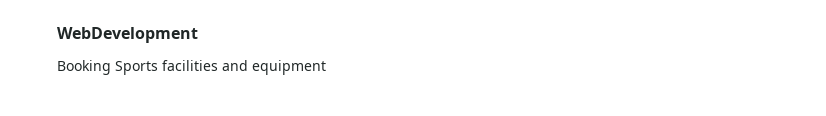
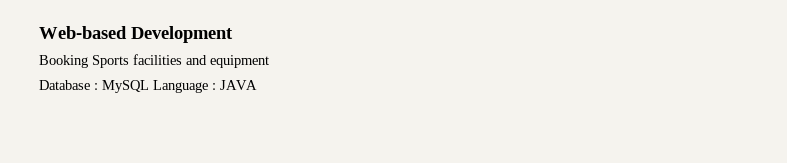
- WebDevelopment
+ Web-based Development
+ Database : MySQL Language : JAVA

